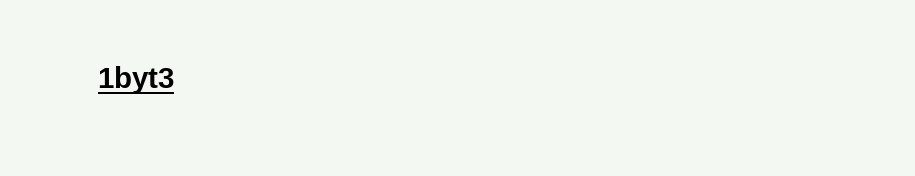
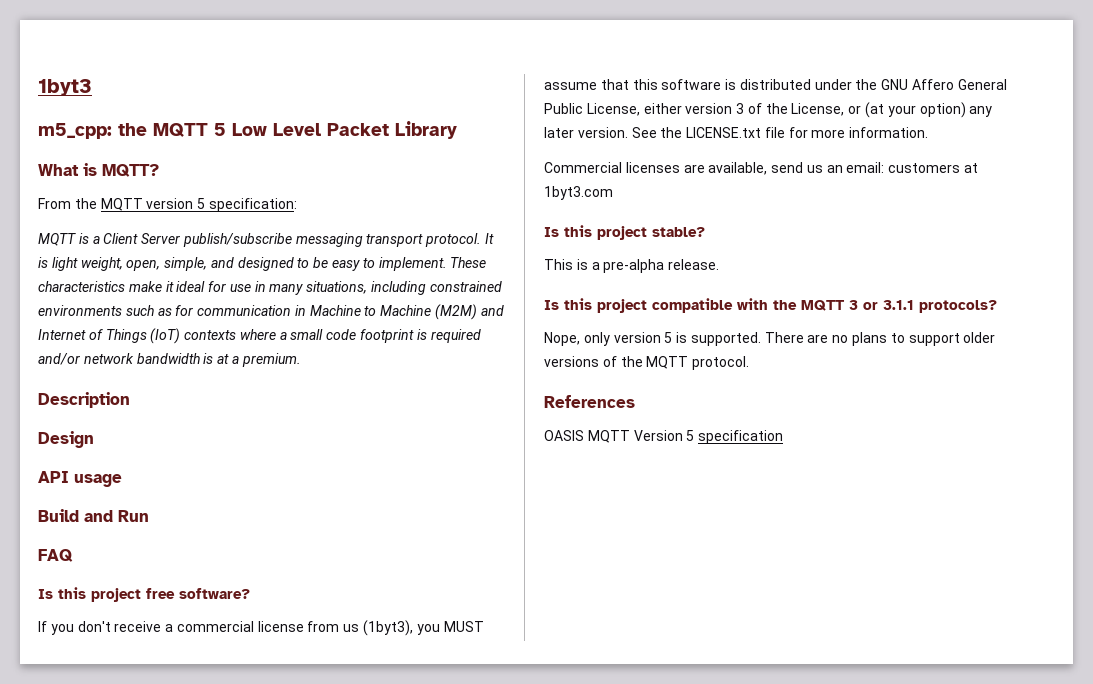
+ m5_cpp: the MQTT 5 Low Level Packet Library
+ What is MQTT?
+ From the MQTT version 5 specification:
+ MQTT is a Client Server publish/subscribe messaging transport protocol. It is light weight, open, simple, and designed to be easy to implement. These characteristics make it ideal for use in many situations, including constrained environments such as for communication in Machine to Machine (M2M) and Internet of Things (IoT) contexts where a small code footprint is required and/or network bandwidth is at a premium.
+ Description
+ Design
+ API usage
+ Build and Run
+ FAQ
+ Is this project free software?
+ If you don't receive a commercial license from us (1byt3), you MUST assume that this software is distributed under the GNU Affero General Public License, either version 3 of the License, or (at your option) any later version. See the LICENSE.txt file for more information.
+ Commercial licenses are available, send us an email: customers at 1byt3.com
+ Is this project stable?
+ This is a pre-alpha release.
+ Is this project compatible with the MQTT 3 or 3.1.1 protocols?
+ Nope, only version 5 is supported. There are no plans to support older versions of the MQTT protocol.
+ References
+ OASIS MQTT Version 5 specification

